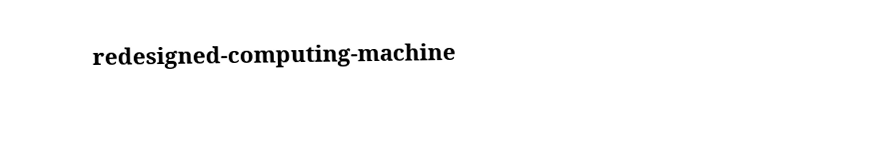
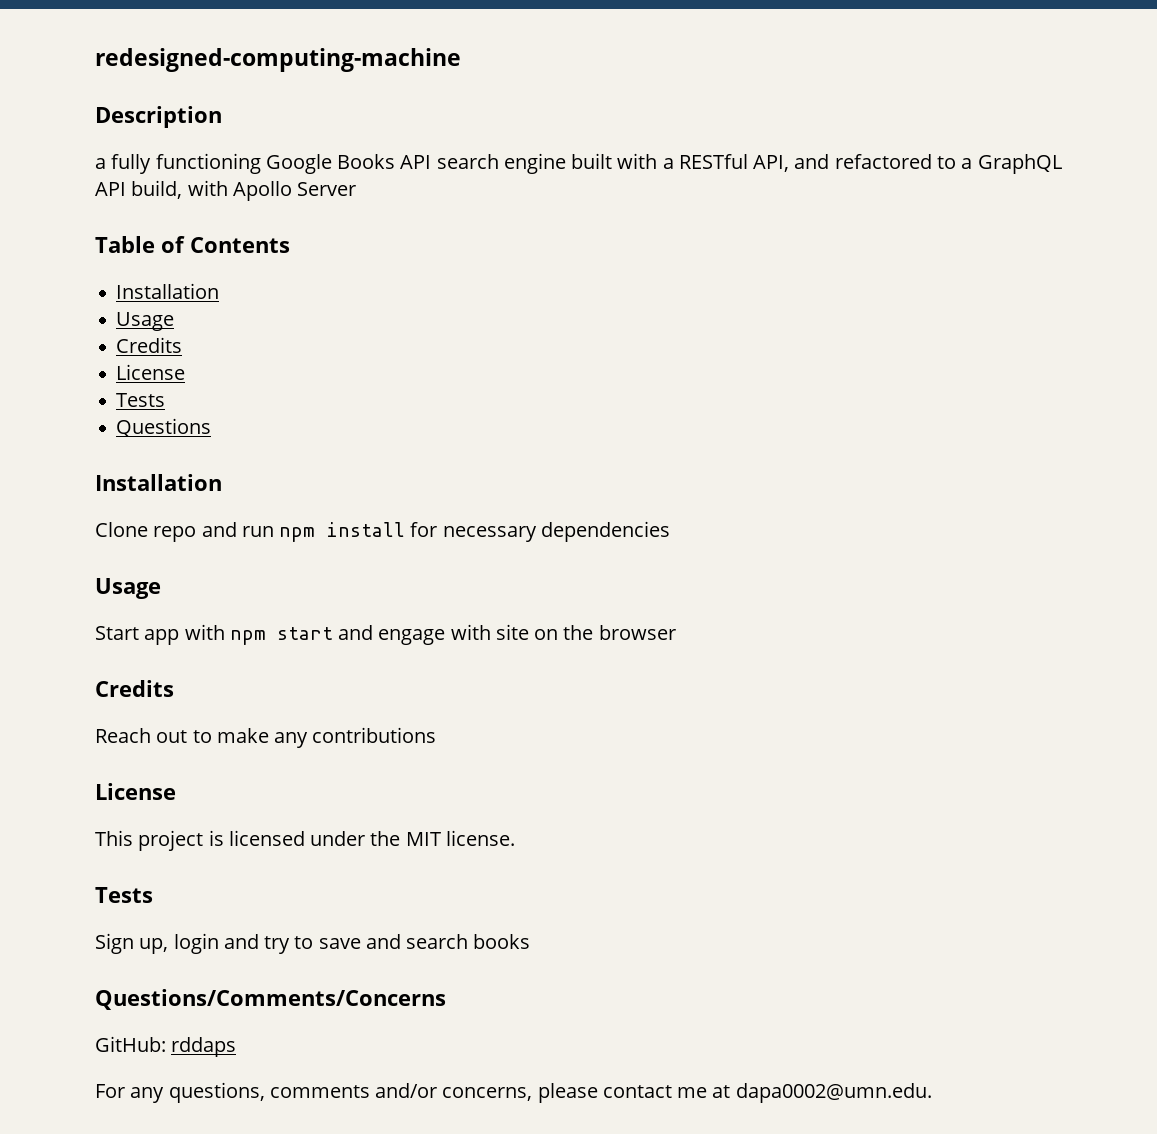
+ Description
+ a fully functioning Google Books API search engine built with a RESTful API, and refactored to a GraphQL API build, with Apollo Server
+ Table of Contents
+ Installation
+ Usage
+ Credits
+ License
+ Tests
+ Questions
+ Installation
+ Clone repo and run npm install for necessary dependencies
+ Usage
+ Start app with npm start and engage with site on the browser
+ Credits
+ Reach out to make any contributions
+ License
+ This project is licensed under the MIT license.
+ Tests
+ Sign up, login and try to save and search books
+ Questions/Comments/Concerns
+ GitHub: rddaps
+ For any questions, comments and/or concerns, please contact me at dapa0002@umn.edu.

